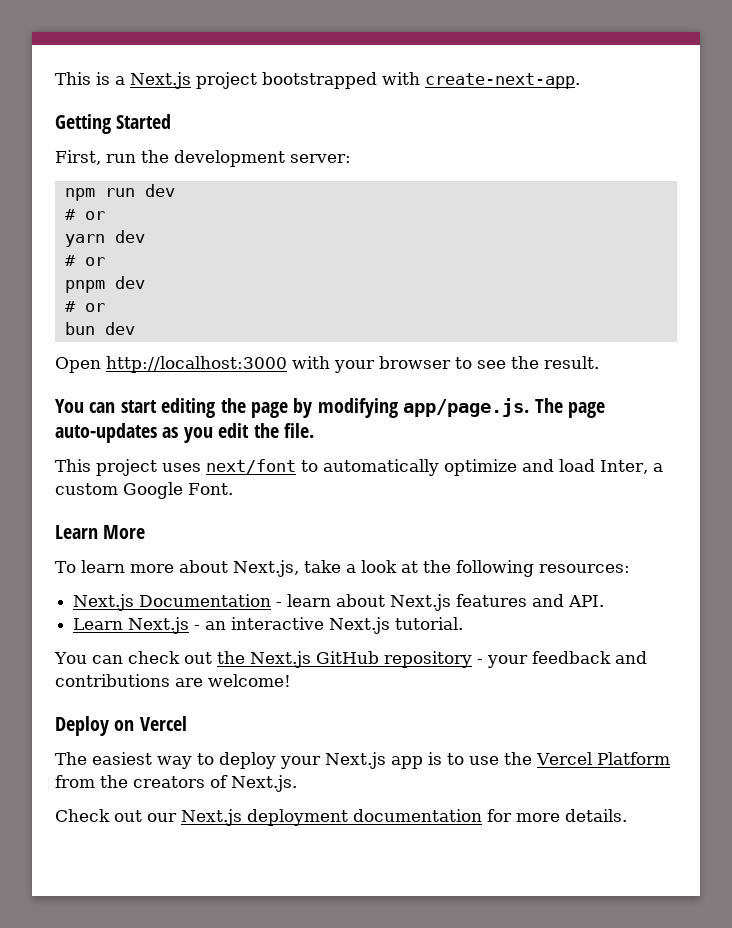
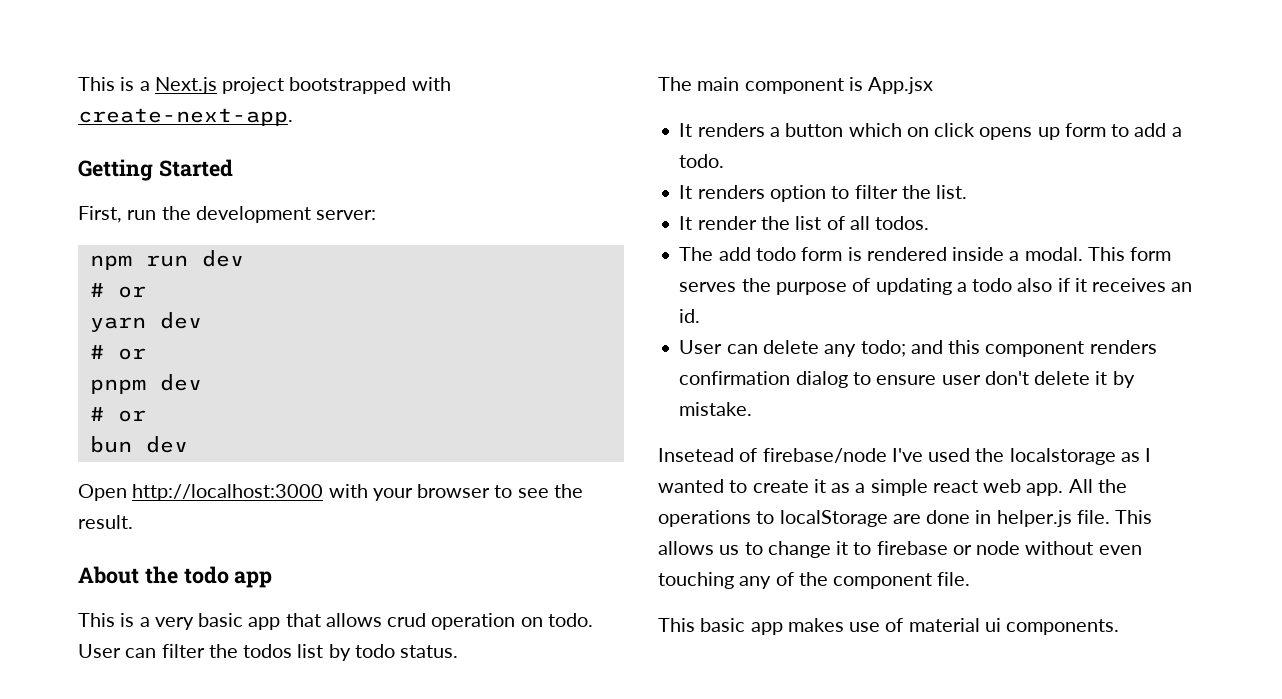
- You can start editing the page by modifying app/page.js. The page auto-updates as you edit the file.
- This project uses next/font to automatically optimize and load Inter, a custom Google Font.
- Learn More
- To learn more about Next.js, take a look at the following resources:
- Next.js Documentation - learn about Next.js features and API.
- Learn Next.js - an interactive Next.js tutorial.
- You can check out the Next.js GitHub repository - your feedback and contributions are welcome!
- Deploy on Vercel
- The easiest way to deploy your Next.js app is to use the Vercel Platform from the creators of Next.js.
- Check out our Next.js deployment documentation for more details.
+ About the todo app
+ This is a very basic app that allows crud operation on todo. User can filter the todos list by todo status.
+ The main component is App.jsx
+ It renders a button which on click opens up form to add a todo.
+ It renders option to filter the list.
+ It render the list of all todos.
+ The add todo form is rendered inside a modal. This form serves the purpose of updating a todo also if it receives an id.
+ User can delete any todo; and this component renders confirmation dialog to ensure user don't delete it by mistake.
+ Insetead of firebase/node I've used the localstorage as I wanted to create it as a simple react web app. All the operations to localStorage are done in helper.js file. This allows us to change it to firebase or node without even touching any of the component file.
+ This basic app makes use of material ui components.

